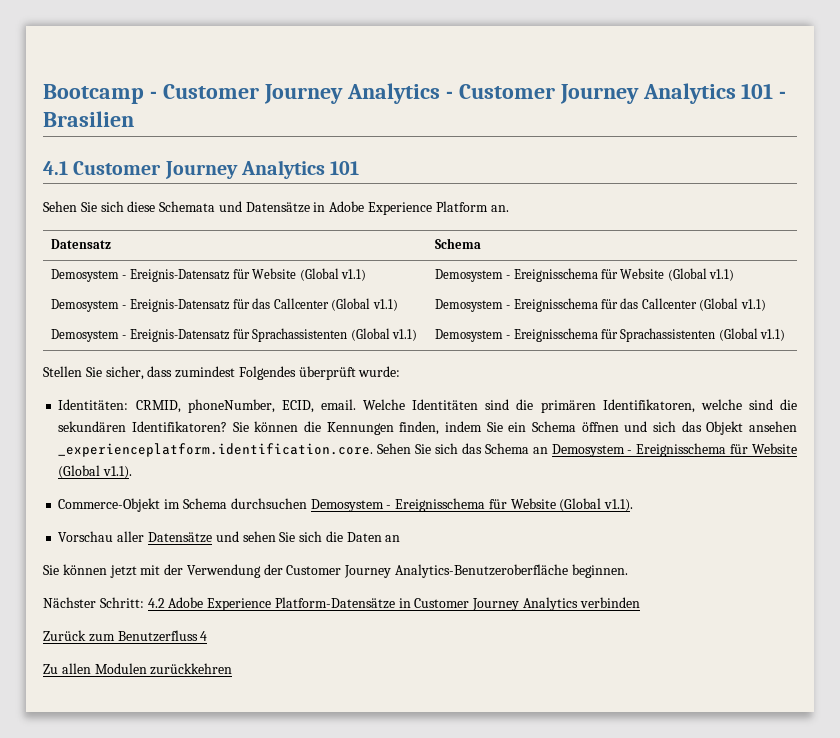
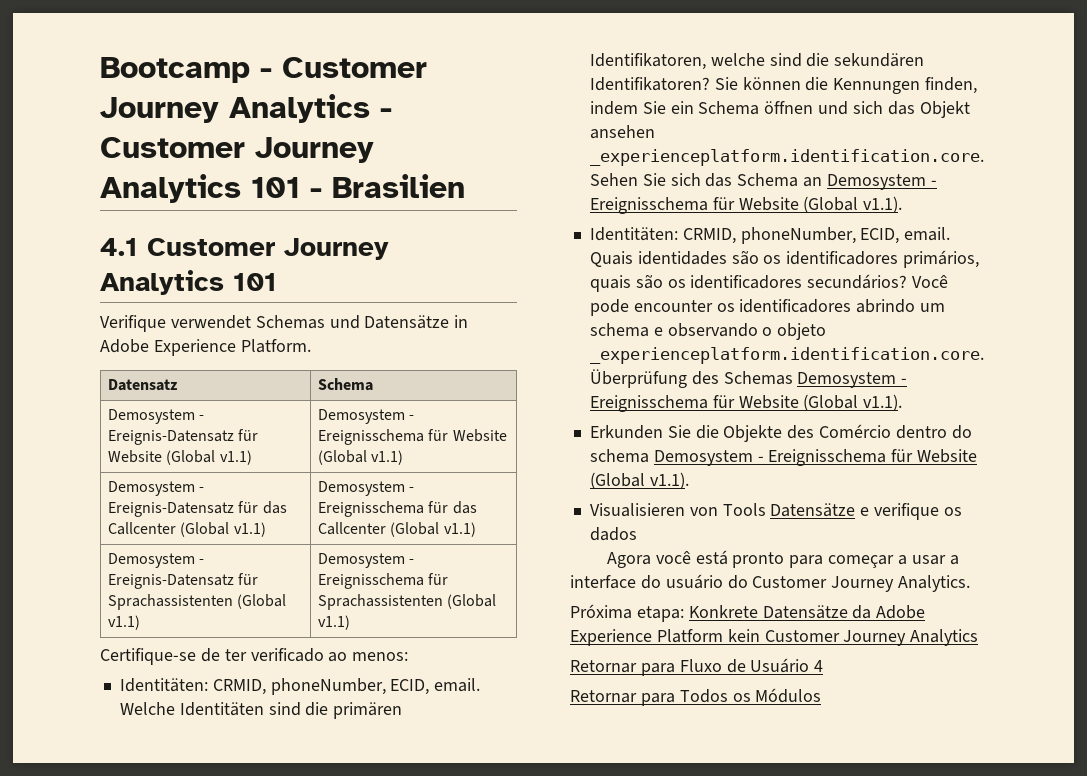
- Sehen Sie sich diese Schemata und Datensätze in Adobe Experience Platform an.
+ Verifique verwendet Schemas und Datensätze in Adobe Experience Platform.
- Stellen Sie sicher, dass zumindest Folgendes überprüft wurde:
+ Certifique-se de ter verificado ao menos:
- Commerce-Objekt im Schema durchsuchen Demosystem - Ereignisschema für Website (Global v1.1).
- Vorschau aller Datensätze und sehen Sie sich die Daten an
- Sie können jetzt mit der Verwendung der Customer Journey Analytics-Benutzeroberfläche beginnen.
- Nächster Schritt: 4.2 Adobe Experience Platform-Datensätze in Customer Journey Analytics verbinden
- Zurück zum Benutzerfluss 4
- Zu allen Modulen zurückkehren
+ Identitäten: CRMID, phoneNumber, ECID, email. Quais identidades são os identificadores primários, quais são os identificadores secundários? Você pode encounter os identificadores abrindo um schema e observando o objeto _experienceplatform.identification.core. Überprüfung des Schemas Demosystem - Ereignisschema für Website (Global v1.1).
+ Erkunden Sie die Objekte des Comércio dentro do schema Demosystem - Ereignisschema für Website (Global v1.1).
+ Visualisieren von Tools Datensätze e verifique os dados
+ Agora você está pronto para começar a usar a interface do usuário do Customer Journey Analytics.
+ Próxima etapa: Konkrete Datensätze da Adobe Experience Platform kein Customer Journey Analytics
+ Retornar para Fluxo de Usuário 4
+ Retornar para Todos os Módulos

